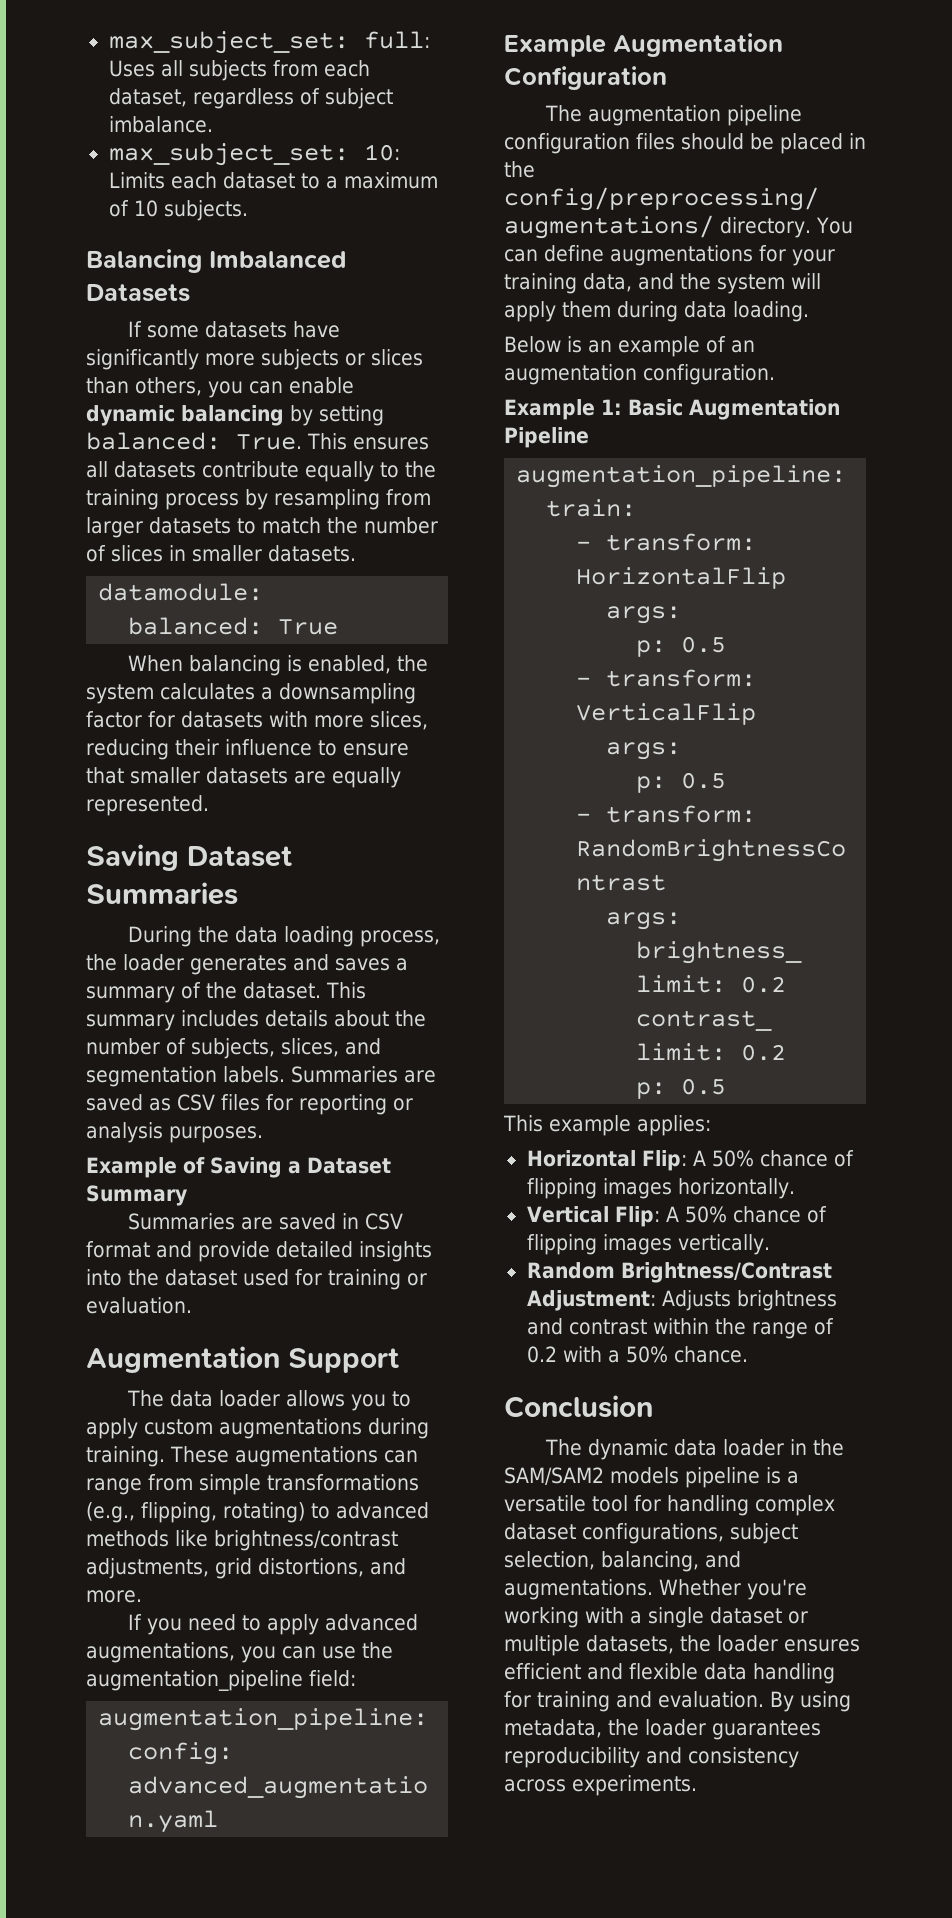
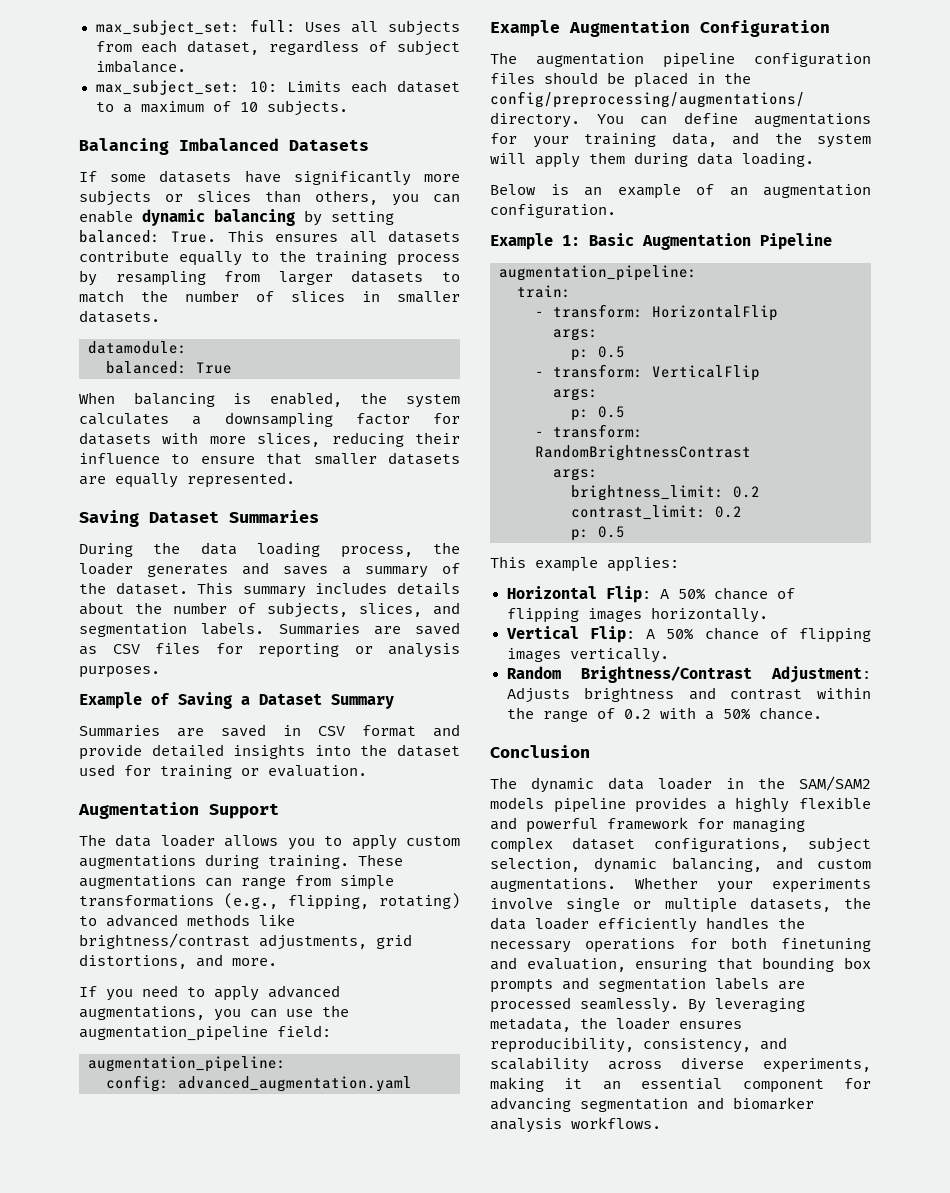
- The dynamic data loader in the SAM/SAM2 models pipeline is a versatile tool for handling complex dataset configurations, subject selection, balancing, and augmentations.
+ The dynamic data loader in the SAM/SAM2 models pipeline provides a highly flexible and powerful framework for managing complex dataset configurations, subject selection, dynamic balancing, and custom augmentations.
- Whether you're working with a single dataset or multiple datasets, the loader ensures efficient and flexible data handling for training and evaluation. By using metadata, the loader guarantees reproducibility and consistency across experiments.
+ Whether your experiments involve single or multiple datasets, the data loader efficiently handles the necessary operations for both finetuning and evaluation, ensuring that bounding box prompts and segmentation labels are processed seamlessly. By leveraging metadata, the loader ensures reproducibility, consistency, and scalability across diverse experiments, making it an essential component for advancing segmentation and biomarker analysis workflows.

